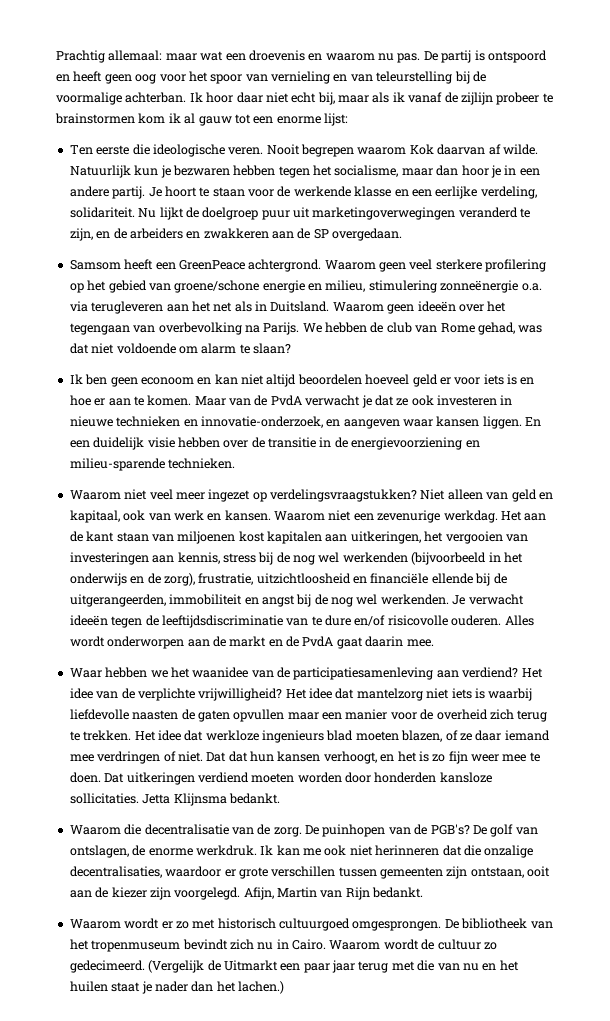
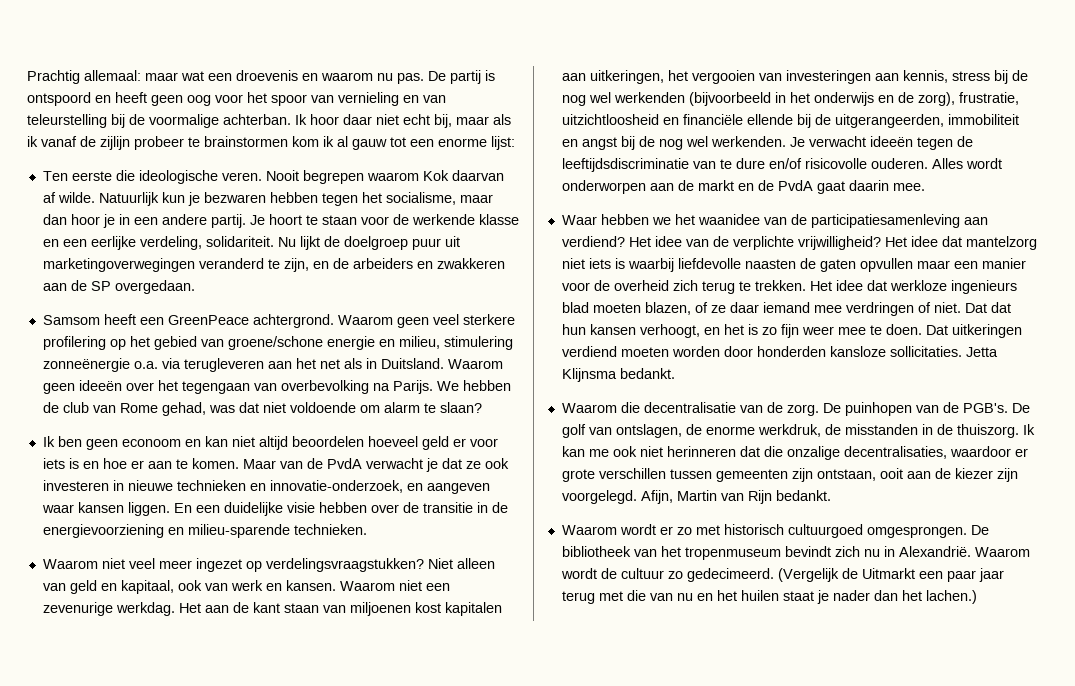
- En een duidelijk visie hebben over de transitie in de energievoorziening en milieu-sparende technieken.
+ En een duidelijke visie hebben over de transitie in de energievoorziening en milieu-sparende technieken.
- De puinhopen van de PGB's?
+ De puinhopen van de PGB's.
- De golf van ontslagen, de enorme werkdruk.
+ De golf van ontslagen, de enorme werkdruk, de misstanden in de thuiszorg.
- De bibliotheek van het tropenmuseum bevindt zich nu in Cairo.
+ De bibliotheek van het tropenmuseum bevindt zich nu in Alexandrië.

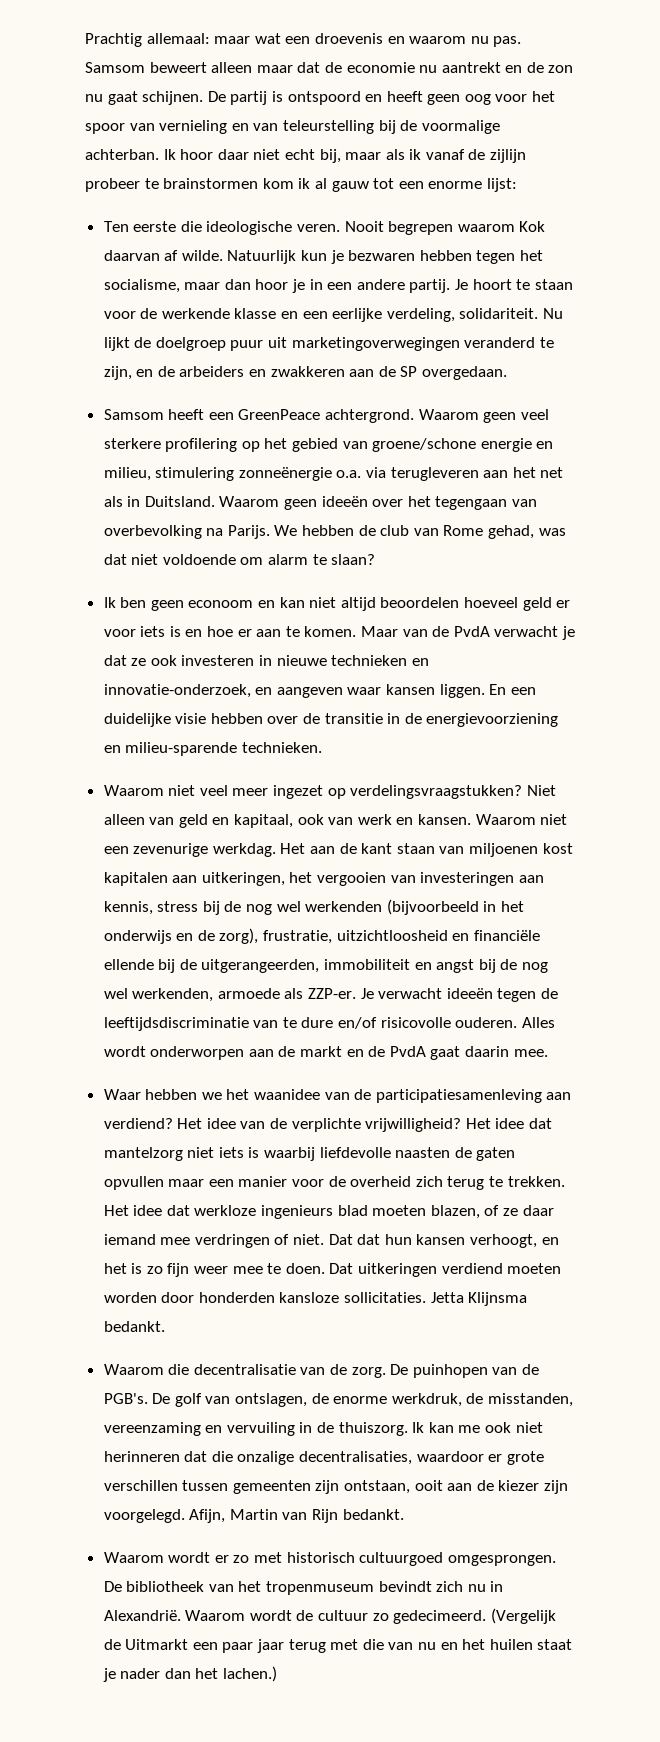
+ Samsom beweert alleen maar dat de economie nu aantrekt en de zon nu gaat schijnen.
- Het aan de kant staan van miljoenen kost kapitalen aan uitkeringen, het vergooien van investeringen aan kennis, stress bij de nog wel werkenden (bijvoorbeeld in het onderwijs en de zorg), frustratie, uitzichtloosheid en financiële ellende bij de uitgerangeerden, immobiliteit en angst bij de nog wel werkenden.
+ Het aan de kant staan van miljoenen kost kapitalen aan uitkeringen, het vergooien van investeringen aan kennis, stress bij de nog wel werkenden (bijvoorbeeld in het onderwijs en de zorg), frustratie, uitzichtloosheid en financiële ellende bij de uitgerangeerden, immobiliteit en angst bij de nog wel werkenden, armoede als ZZP-er.
- De golf van ontslagen, de enorme werkdruk, de misstanden in de thuiszorg.
+ De golf van ontslagen, de enorme werkdruk, de misstanden, vereenzaming en vervuiling in de thuiszorg.

